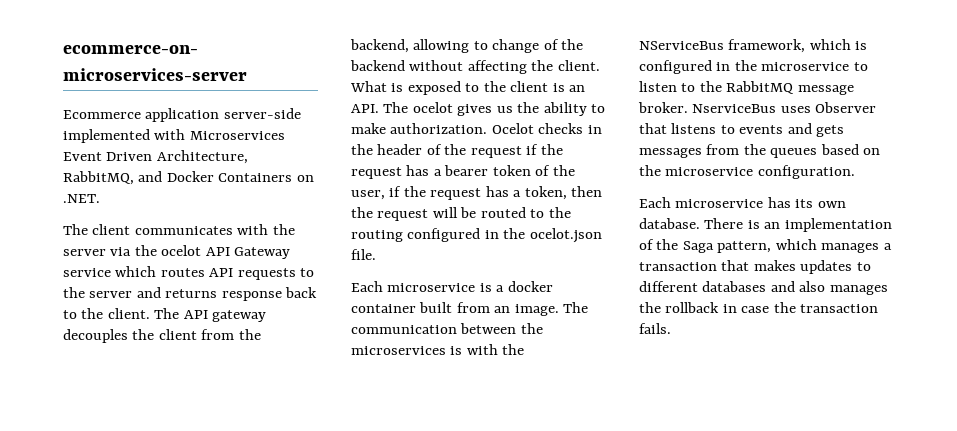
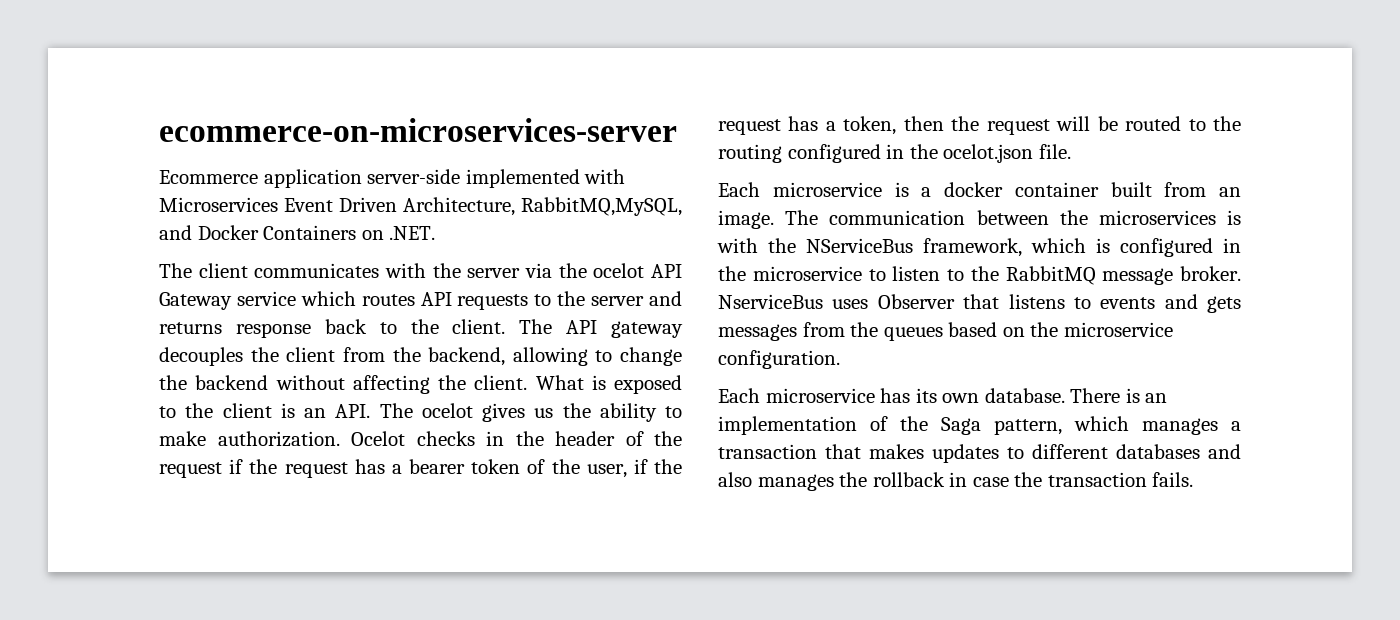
- Ecommerce application server-side implemented with Microservices Event Driven Architecture, RabbitMQ, and Docker Containers on .NET.
+ Ecommerce application server-side implemented with Microservices Event Driven Architecture, RabbitMQ,MySQL, and Docker Containers on .NET.
- The API gateway decouples the client from the backend, allowing to change of the backend without affecting the client.
+ The API gateway decouples the client from the backend, allowing to change the backend without affecting the client.

